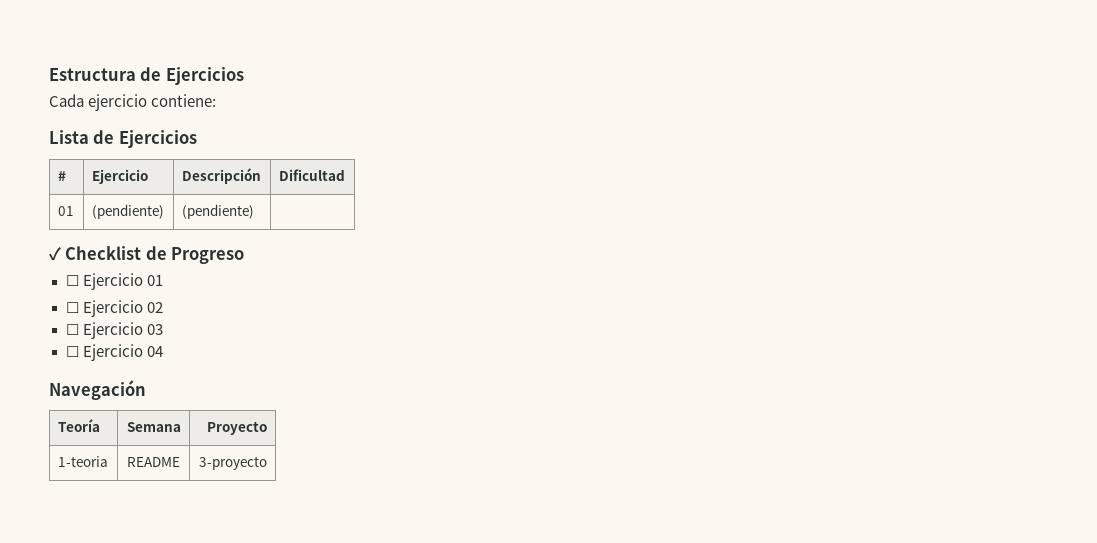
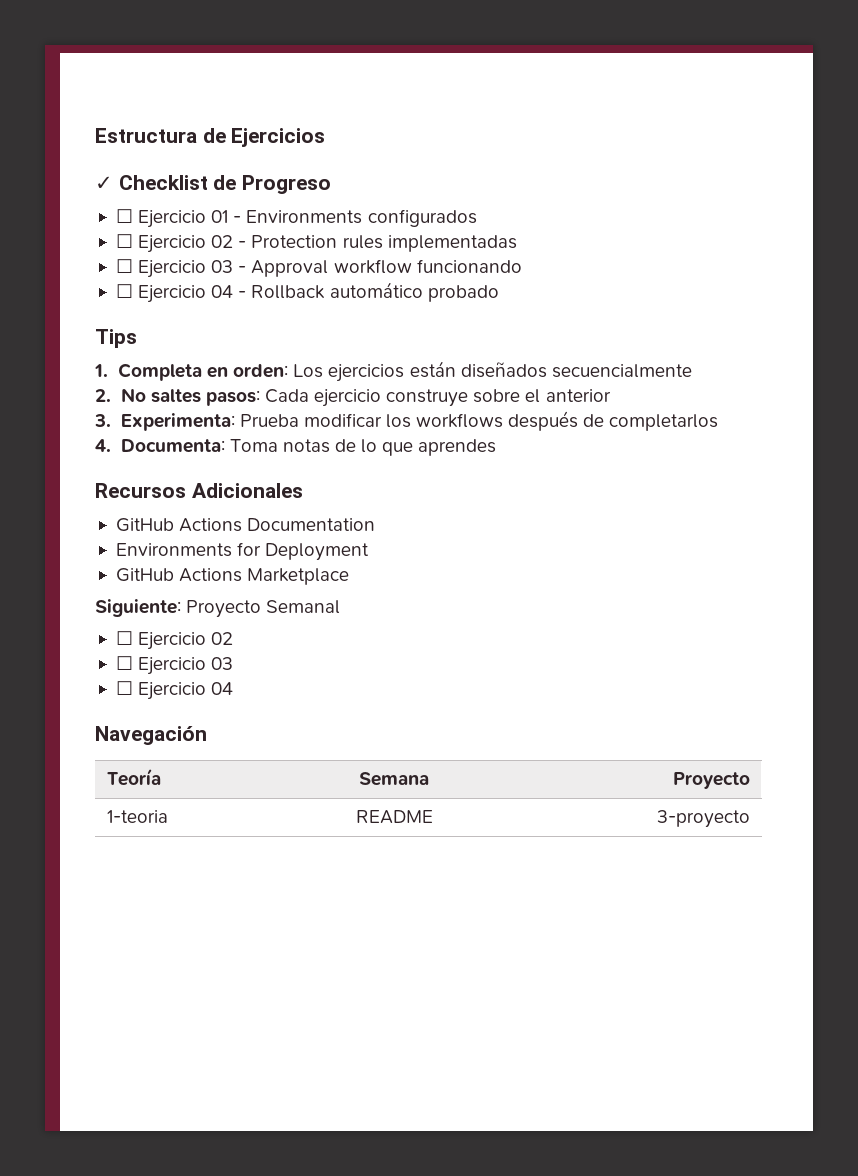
- Cada ejercicio contiene:
- Lista de Ejercicios
- # | Ejercicio | Descripción | Dificultad
- 01 | (pendiente) | (pendiente) |
- ☐ Ejercicio 01
+ ☐ Ejercicio 01 - Environments configurados
+ ☐ Ejercicio 02 - Protection rules implementadas
+ ☐ Ejercicio 03 - Approval workflow funcionando
+ ☐ Ejercicio 04 - Rollback automático probado
+ Tips
+ 1. Completa en orden: Los ejercicios están diseñados secuencialmente
+ 2. No saltes pasos: Cada ejercicio construye sobre el anterior
+ 3. Experimenta: Prueba modificar los workflows después de completarlos
+ 4. Documenta: Toma notas de lo que aprendes
+ Recursos Adicionales
+ GitHub Actions Documentation
+ Environments for Deployment
+ GitHub Actions Marketplace
+ Siguiente: Proyecto Semanal

